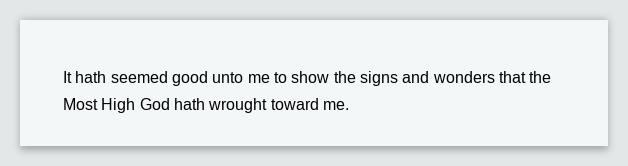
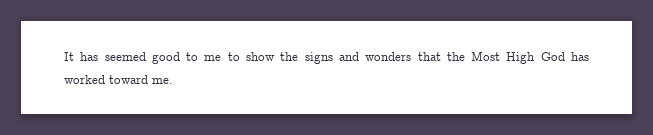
- It hath seemed good unto me to show the signs and wonders that the Most High God hath wrought toward me.
+ It has seemed good to me to show the signs and wonders that the Most High God has worked toward me.

